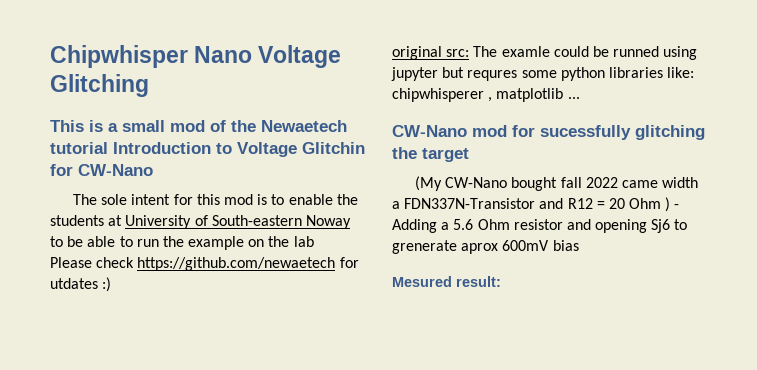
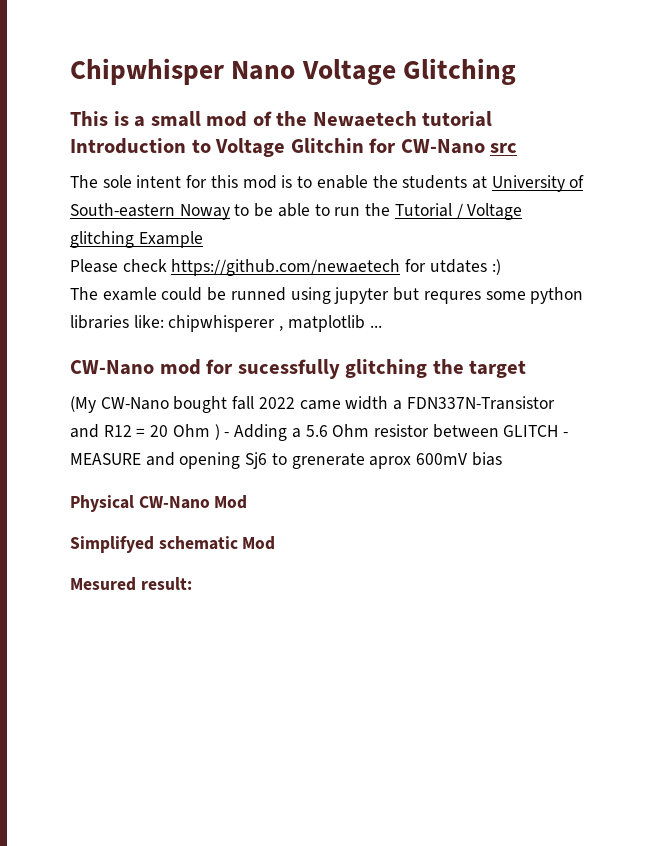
- This is a small mod of the Newaetech tutorial Introduction to Voltage Glitchin for CW-Nano
+ This is a small mod of the Newaetech tutorial Introduction to Voltage Glitchin for CW-Nano src
- The sole intent for this mod is to enable the students at University of South-eastern Noway to be able to run the example on the lab
+ The sole intent for this mod is to enable the students at University of South-eastern Noway to be able to run the Tutorial / Voltage glitching Example
- original src: The examle could be runned using jupyter but requres some python libraries like: chipwhisperer , matplotlib ...
+ The examle could be runned using jupyter but requres some python libraries like: chipwhisperer , matplotlib ...
- (My CW-Nano bought fall 2022 came width a FDN337N-Transistor and R12 = 20 Ohm ) - Adding a 5.6 Ohm resistor and opening Sj6 to grenerate aprox 600mV bias
+ (My CW-Nano bought fall 2022 came width a FDN337N-Transistor and R12 = 20 Ohm ) - Adding a 5.6 Ohm resistor between GLITCH - MEASURE and opening Sj6 to grenerate aprox 600mV bias
+ Physical CW-Nano Mod
+ Simplifyed schematic Mod

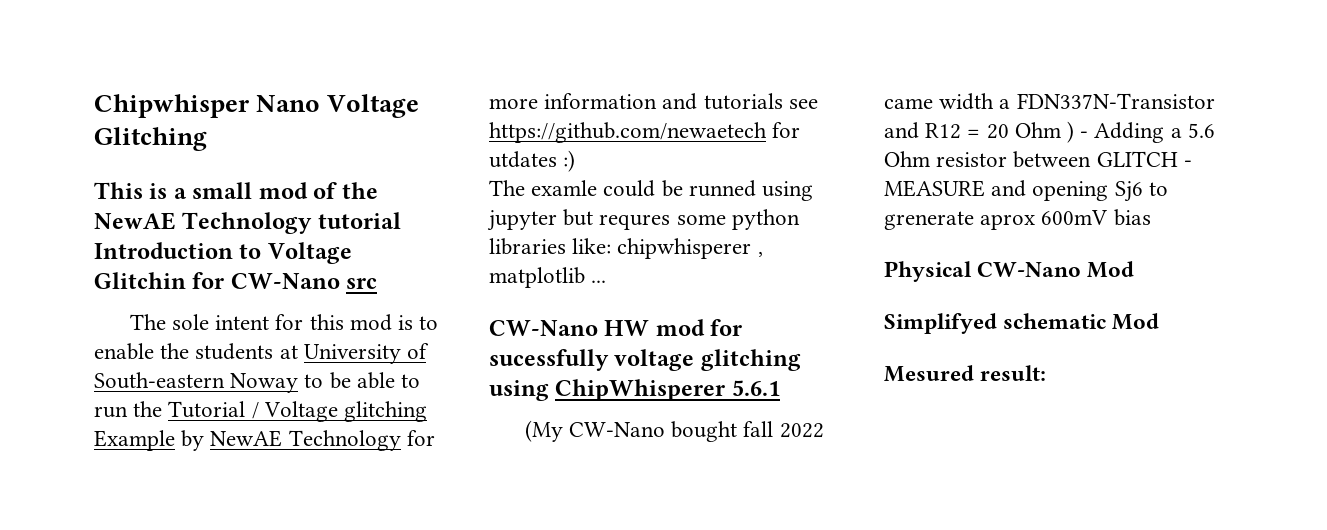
- This is a small mod of the Newaetech tutorial Introduction to Voltage Glitchin for CW-Nano src
+ This is a small mod of the NewAE Technology tutorial Introduction to Voltage Glitchin for CW-Nano src
- The sole intent for this mod is to enable the students at University of South-eastern Noway to be able to run the Tutorial / Voltage glitching Example
- Please check https://github.com/newaetech for utdates :)
+ The sole intent for this mod is to enable the students at University of South-eastern Noway to be able to run the Tutorial / Voltage glitching Example by NewAE Technology for more information and tutorials see https://github.com/newaetech for utdates :)
- CW-Nano mod for sucessfully glitching the target
+ CW-Nano HW mod for sucessfully voltage glitching using ChipWhisperer 5.6.1

